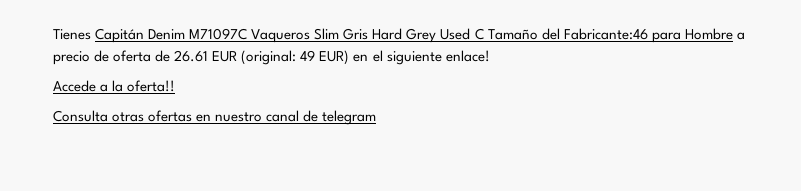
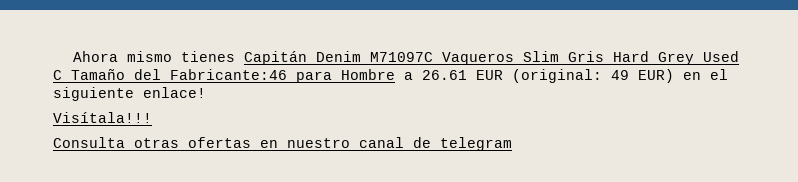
- Tienes Capitán Denim M71097C Vaqueros Slim Gris Hard Grey Used C Tamaño del Fabricante:46 para Hombre a precio de oferta de 26.61 EUR (original: 49 EUR) en el siguiente enlace!
+ Ahora mismo tienes Capitán Denim M71097C Vaqueros Slim Gris Hard Grey Used C Tamaño del Fabricante:46 para Hombre a 26.61 EUR (original: 49 EUR) en el siguiente enlace!
- Accede a la oferta!!
+ Visítala!!!

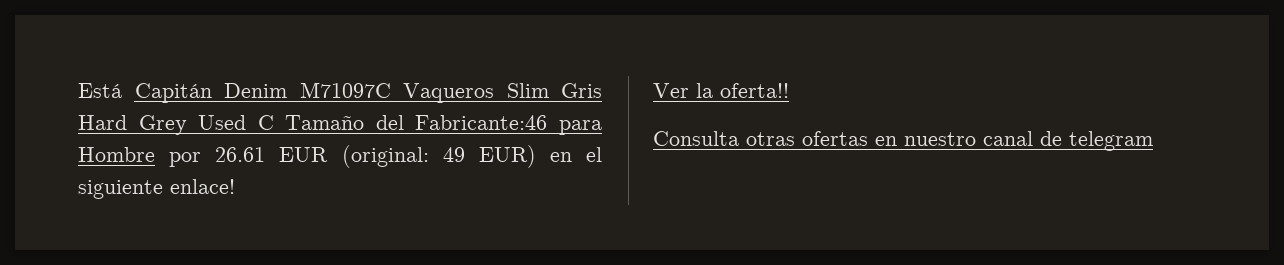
- Ahora mismo tienes Capitán Denim M71097C Vaqueros Slim Gris Hard Grey Used C Tamaño del Fabricante:46 para Hombre a 26.61 EUR (original: 49 EUR) en el siguiente enlace!
+ Está Capitán Denim M71097C Vaqueros Slim Gris Hard Grey Used C Tamaño del Fabricante:46 para Hombre por 26.61 EUR (original: 49 EUR) en el siguiente enlace!
- Visítala!!!
+ Ver la oferta!!

